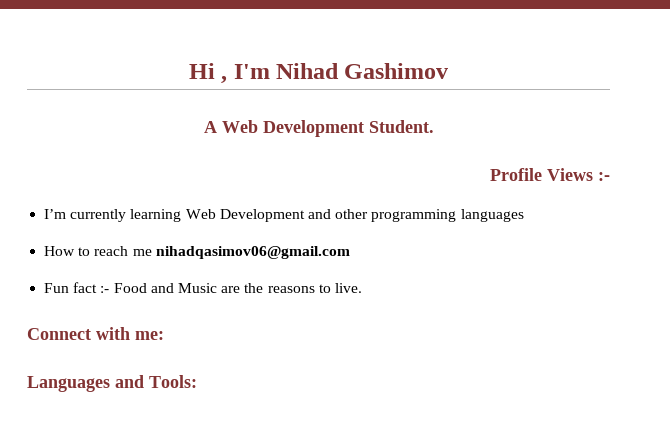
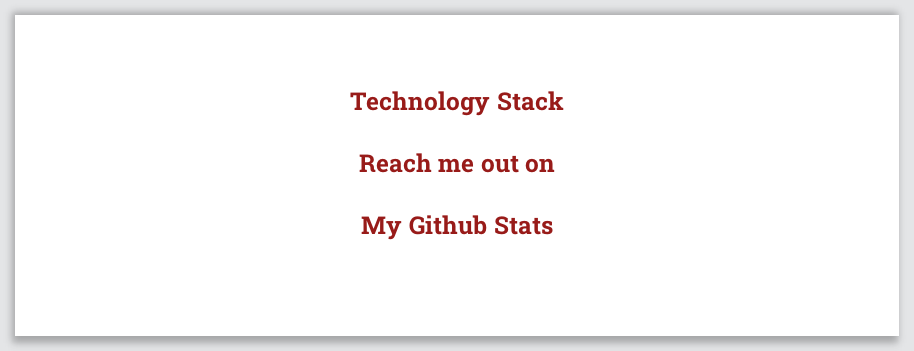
- Hi , I'm Nihad Gashimov
- A Web Development Student.
- Profile Views :-
- I’m currently learning Web Development and other programming languages
- How to reach me nihadqasimov06@gmail.com
- Fun fact :- Food and Music are the reasons to live.
- Connect with me:
- Languages and Tools:
+ Technology Stack
+ Reach me out on
+ My Github Stats

